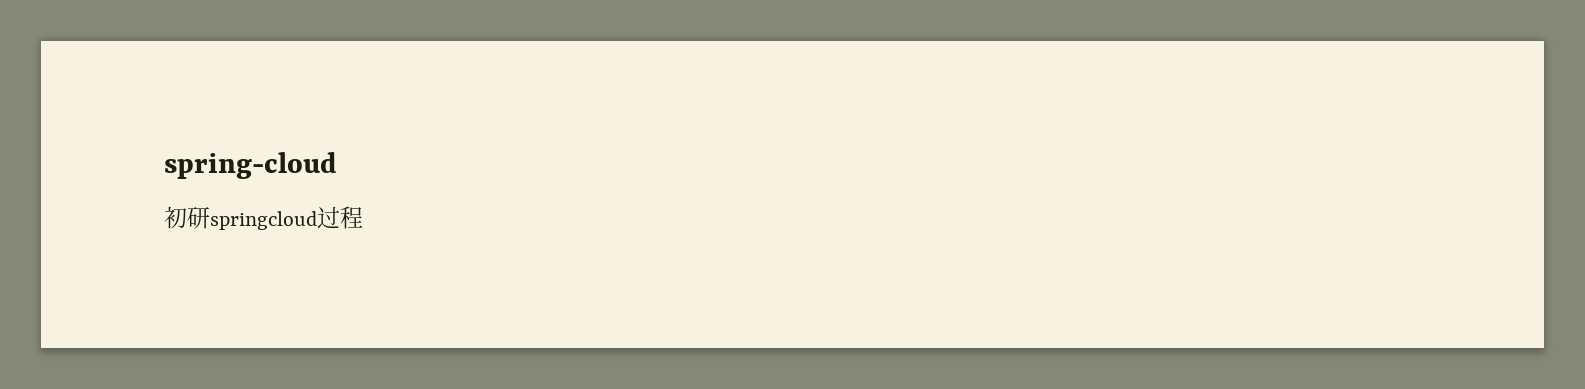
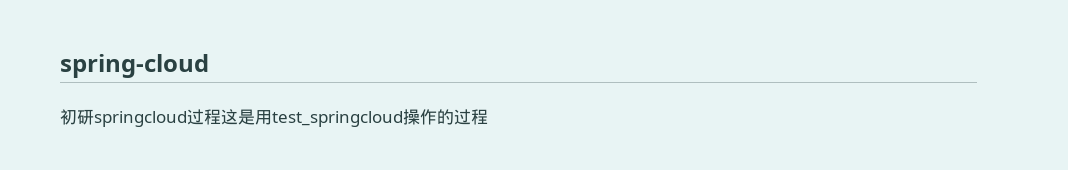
- 初研springcloud过程
+ 初研springcloud过程这是用test_springcloud操作的过程

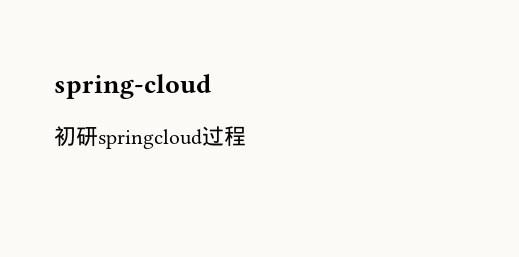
- 初研springcloud过程这是用test_springcloud操作的过程
+ 初研springcloud过程

